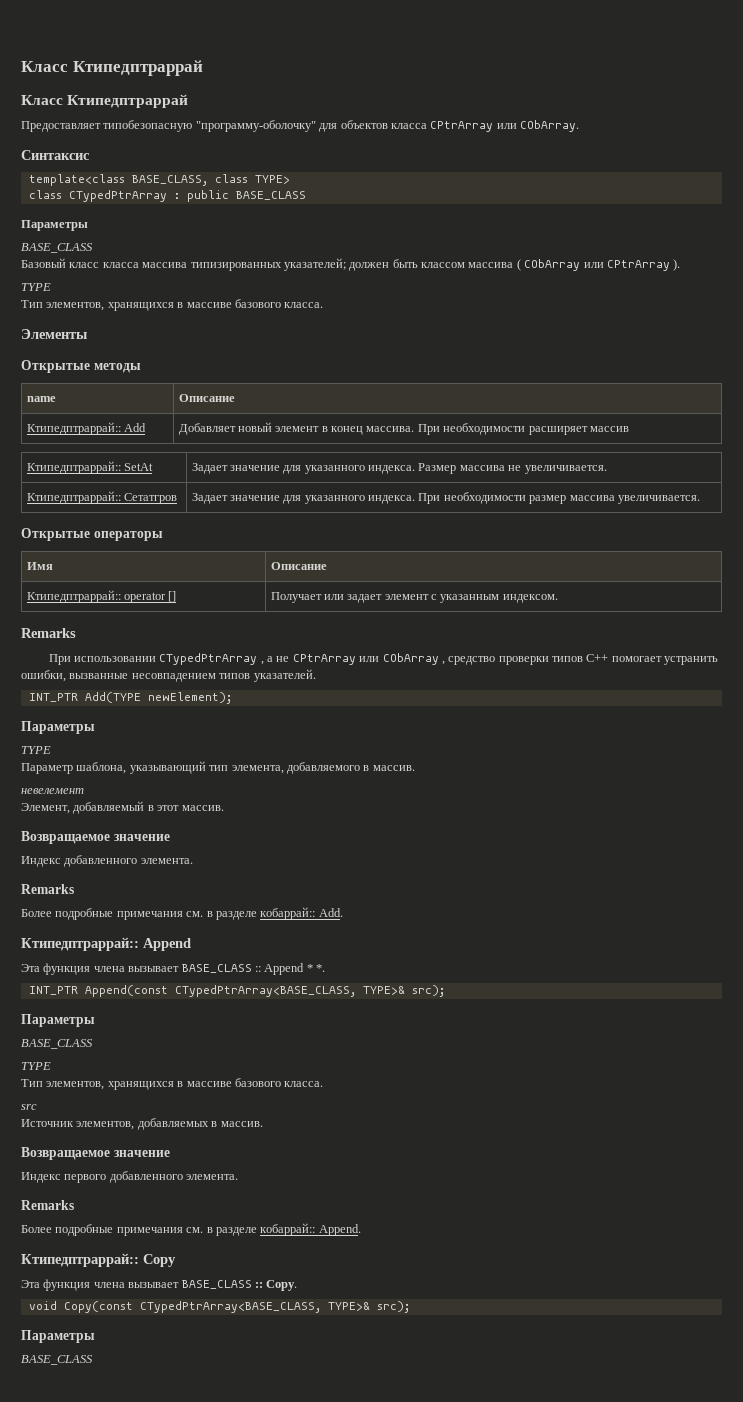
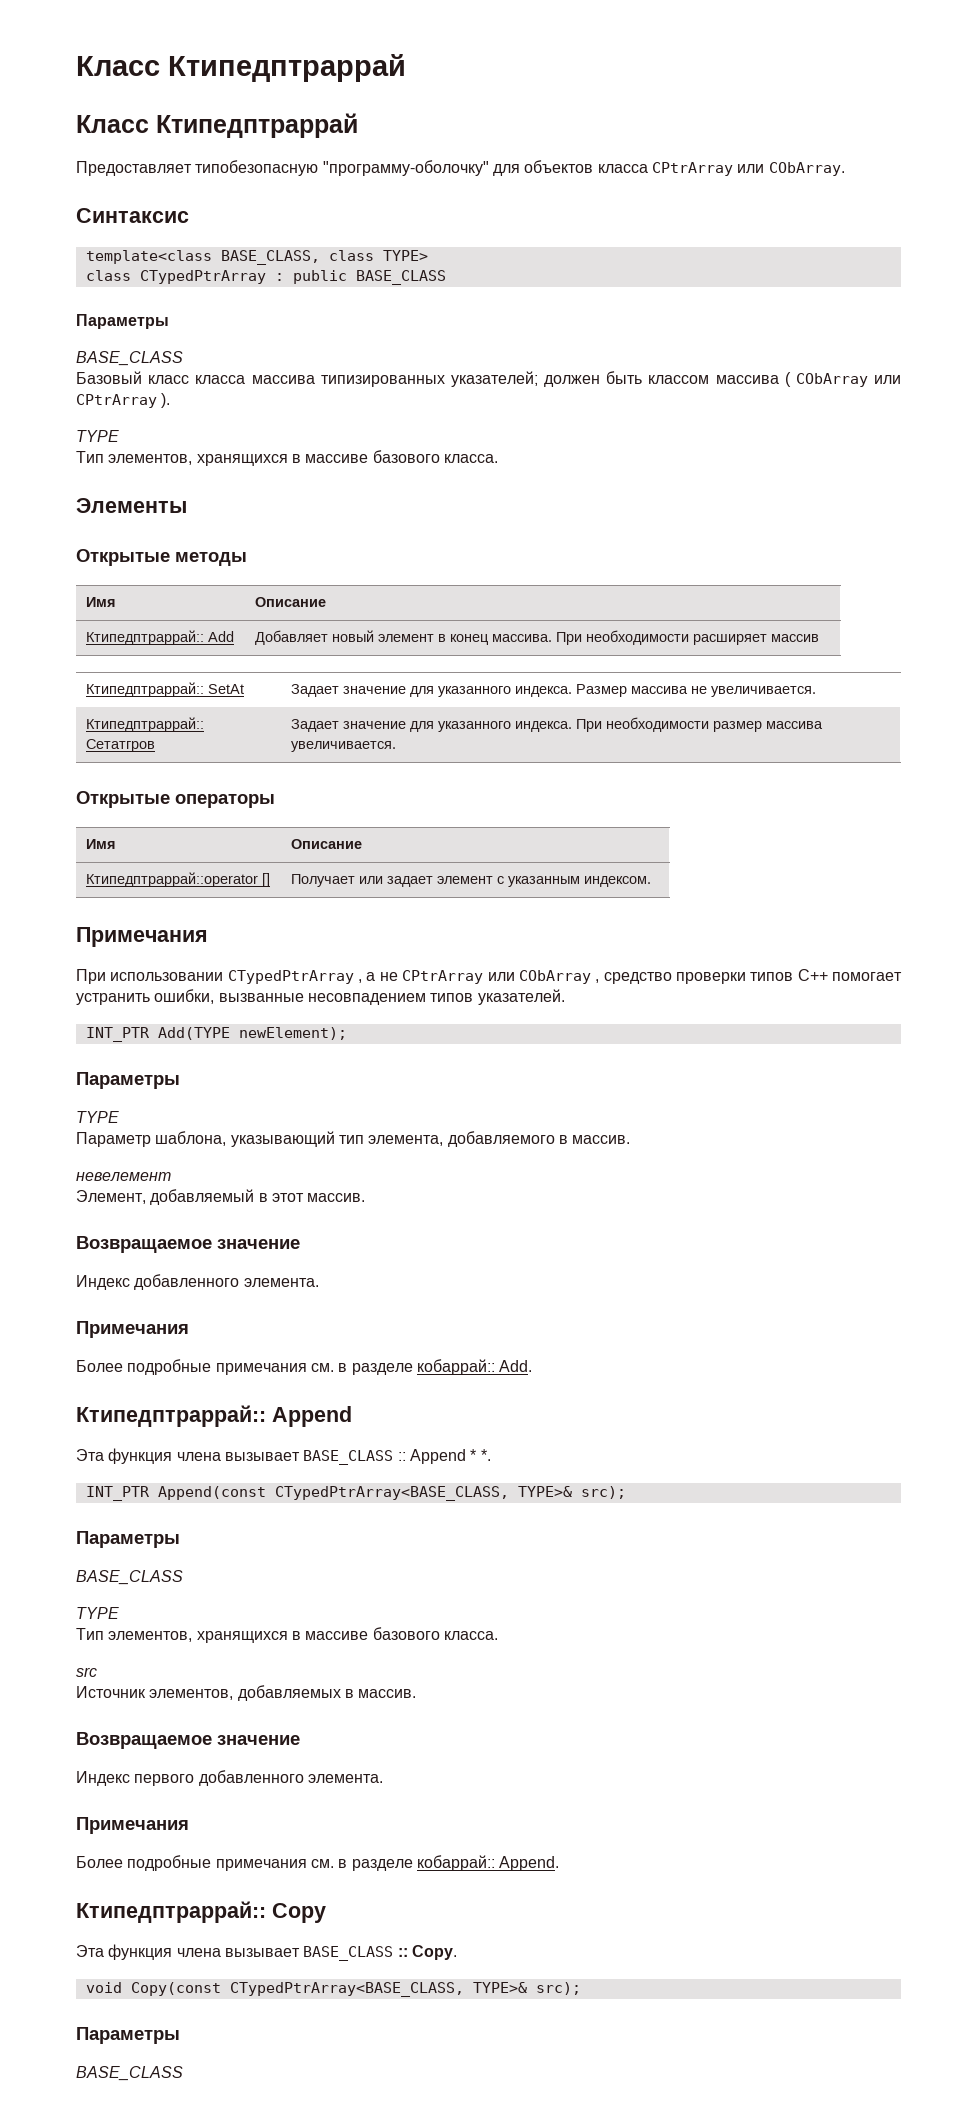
  Открытые методы
- name | Описание
+ Имя | Описание
- Ктипедптраррай:: operator [] | Получает или задает элемент с указанным индексом.
- Remarks
+ Ктипедптраррай::operator [] | Получает или задает элемент с указанным индексом.
+ Примечания
  Индекс добавленного элемента.
- Remarks
+ Примечания
  Индекс первого добавленного элемента.
- Remarks
+ Примечания

